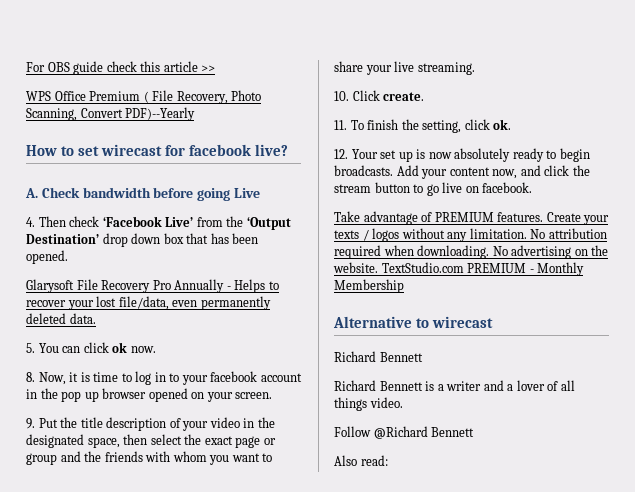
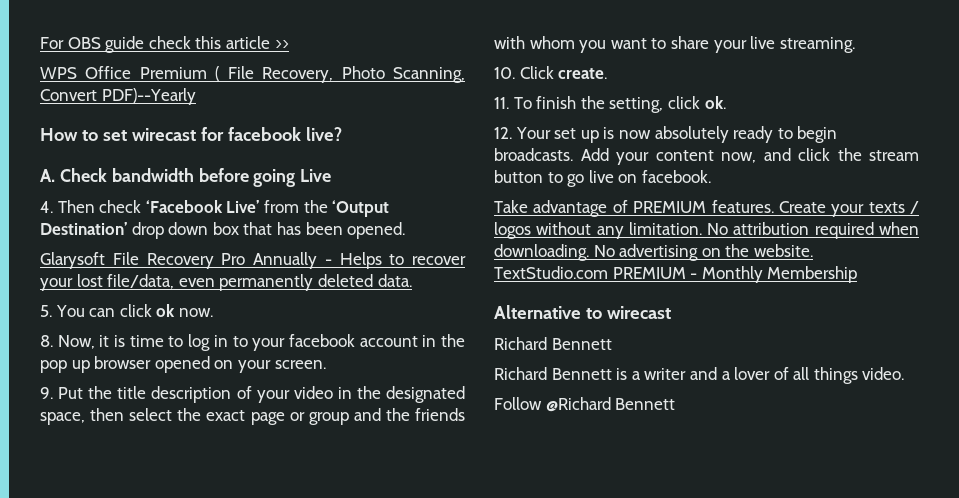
- Also read:

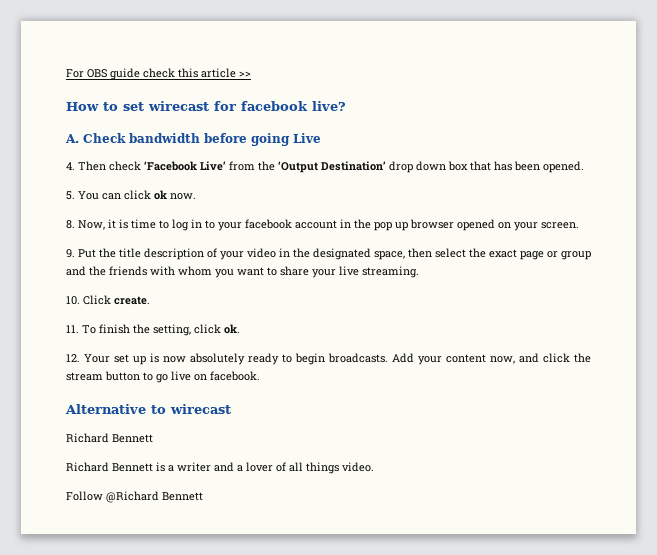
- WPS Office Premium ( File Recovery, Photo Scanning, Convert PDF)--Yearly
- Glarysoft File Recovery Pro Annually - Helps to recover your lost file/data, even permanently deleted data.
- Take advantage of PREMIUM features. Create your texts / logos without any limitation. No attribution required when downloading. No advertising on the website. TextStudio.com PREMIUM - Monthly Membership

